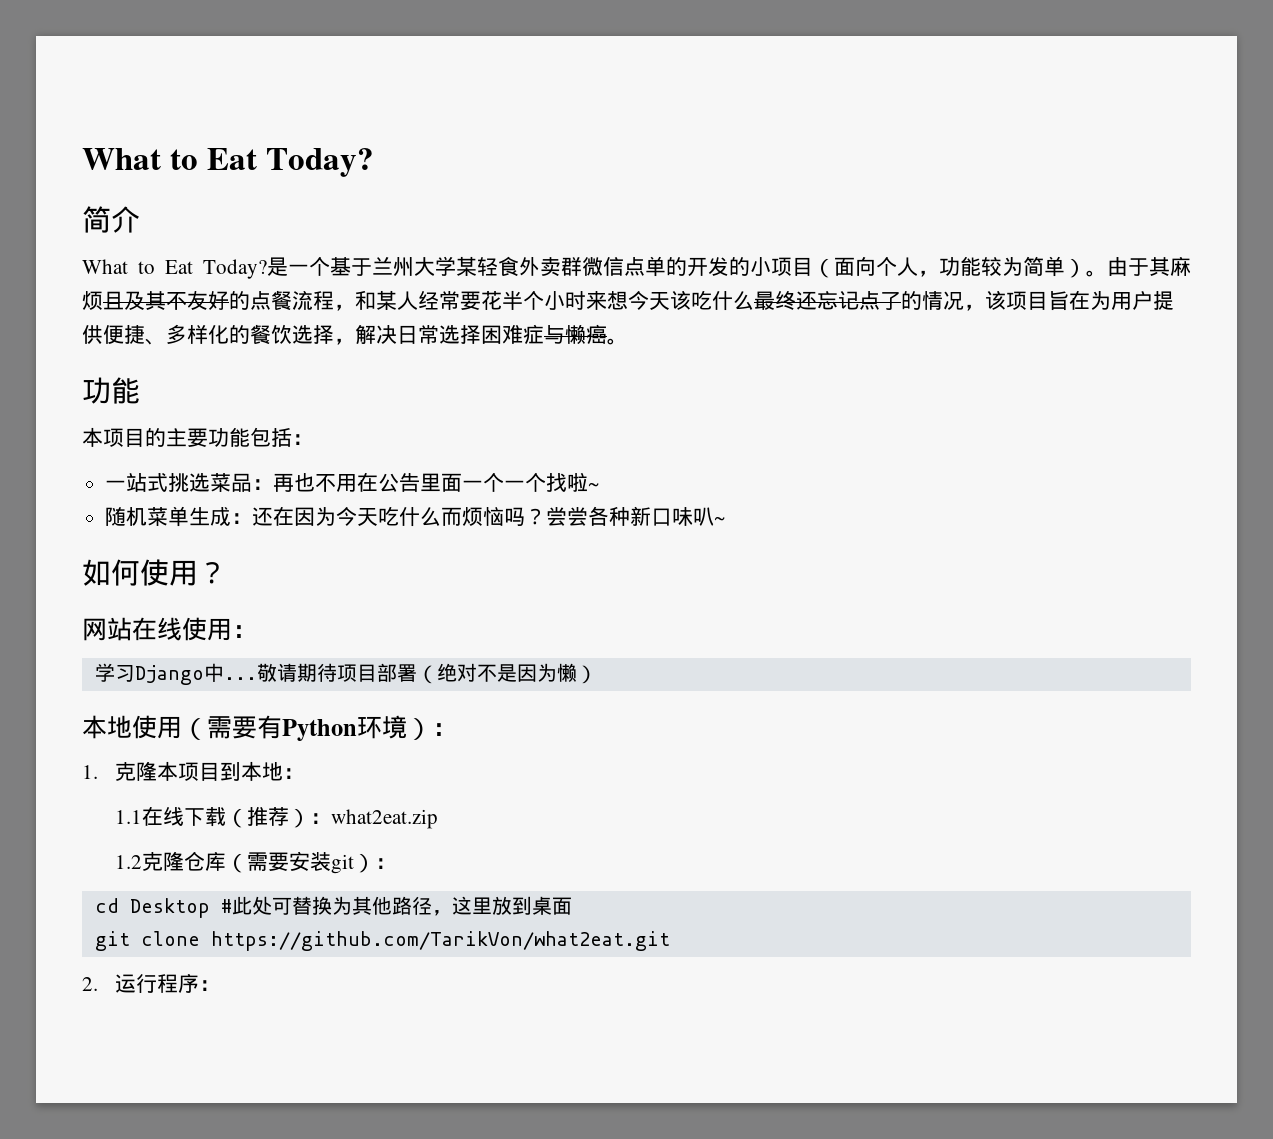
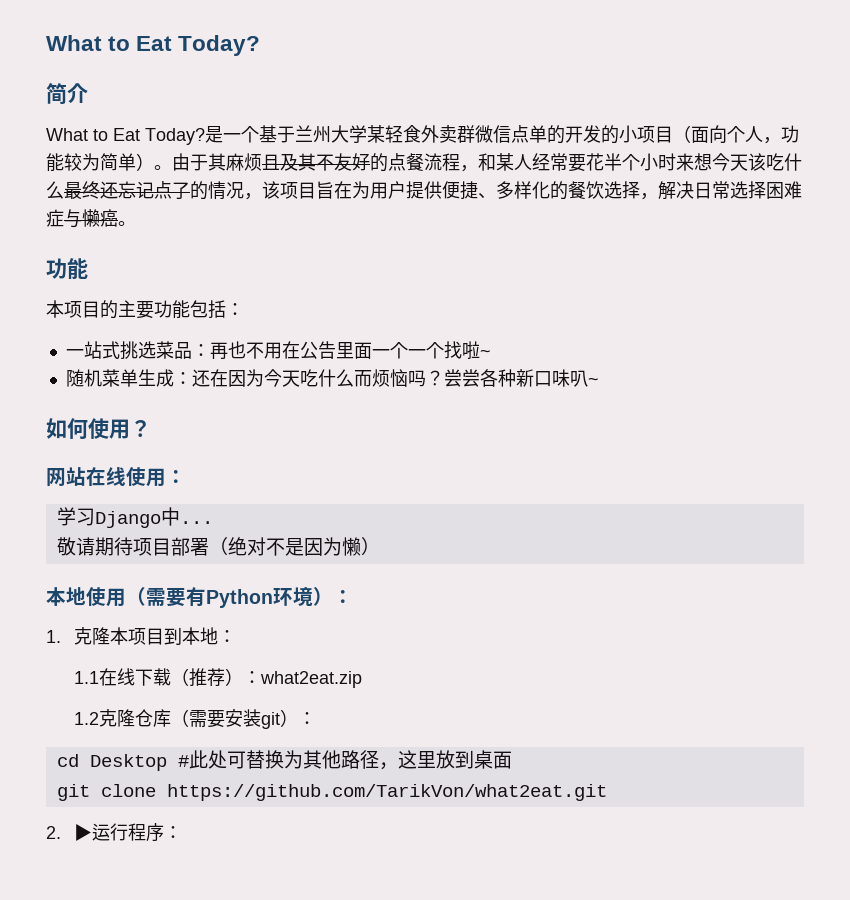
- 学习Django中...敬请期待项目部署（绝对不是因为懒）
+ 学习Django中...
+ 敬请期待项目部署（绝对不是因为懒）
- 2.运行程序：
+ 2. ▶运行程序：

